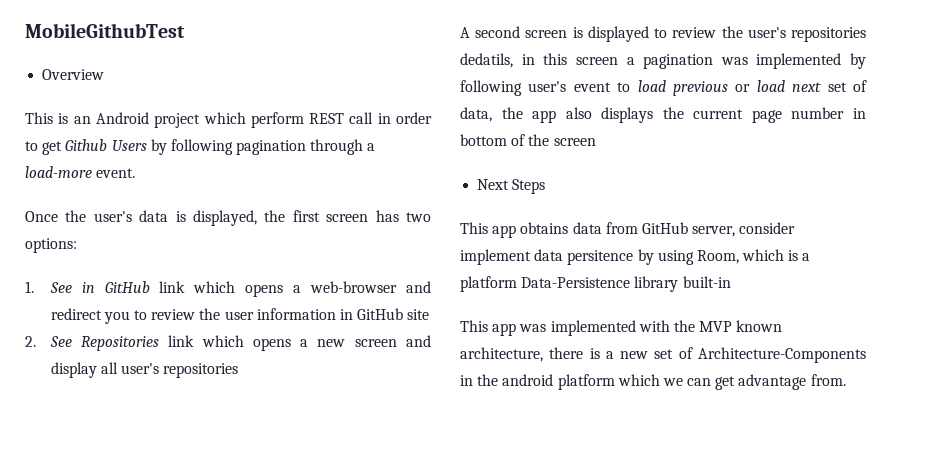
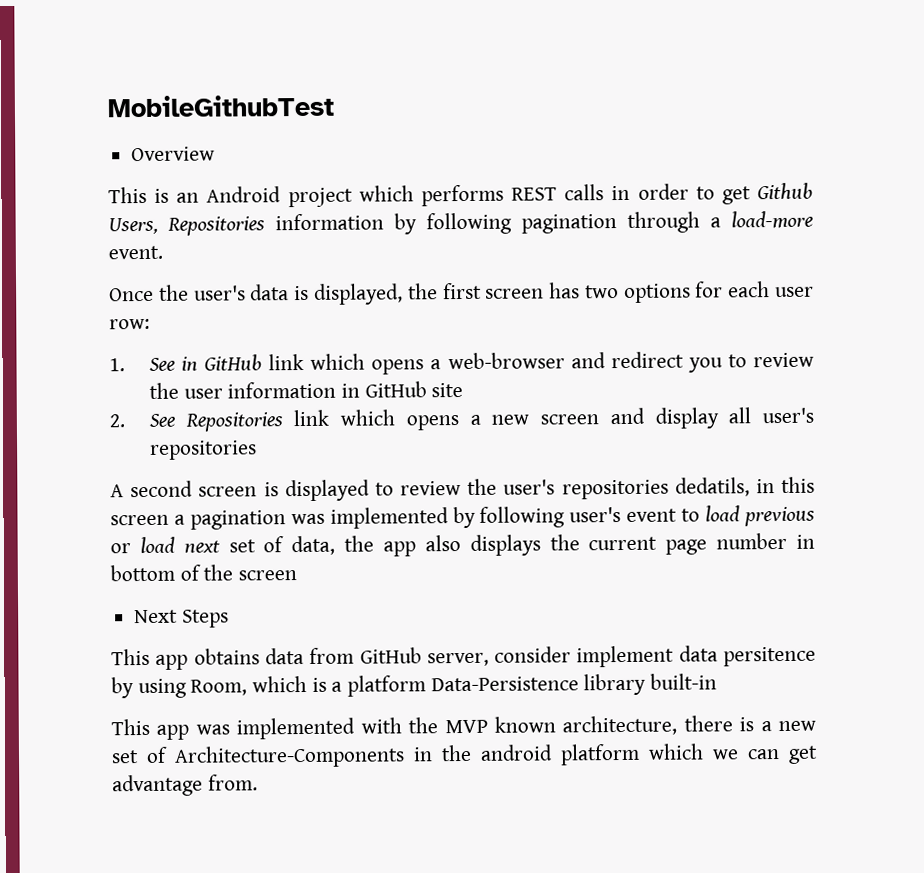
- This is an Android project which perform REST call in order to get Github Users by following pagination through a load-more event.
+ This is an Android project which performs REST calls in order to get Github Users, Repositories information by following pagination through a load-more event.
- Once the user's data is displayed, the first screen has two options:
+ Once the user's data is displayed, the first screen has two options for each user row:

